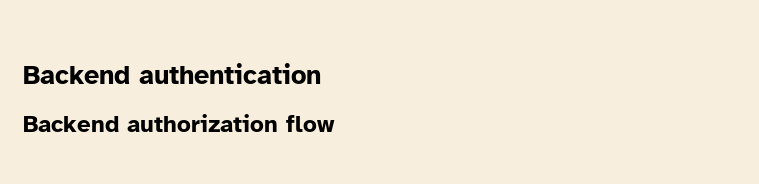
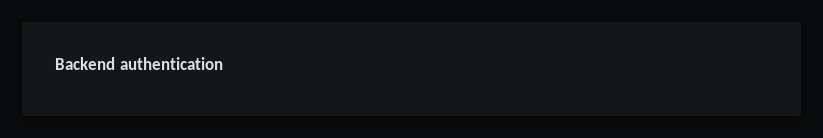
- Backend authorization flow

